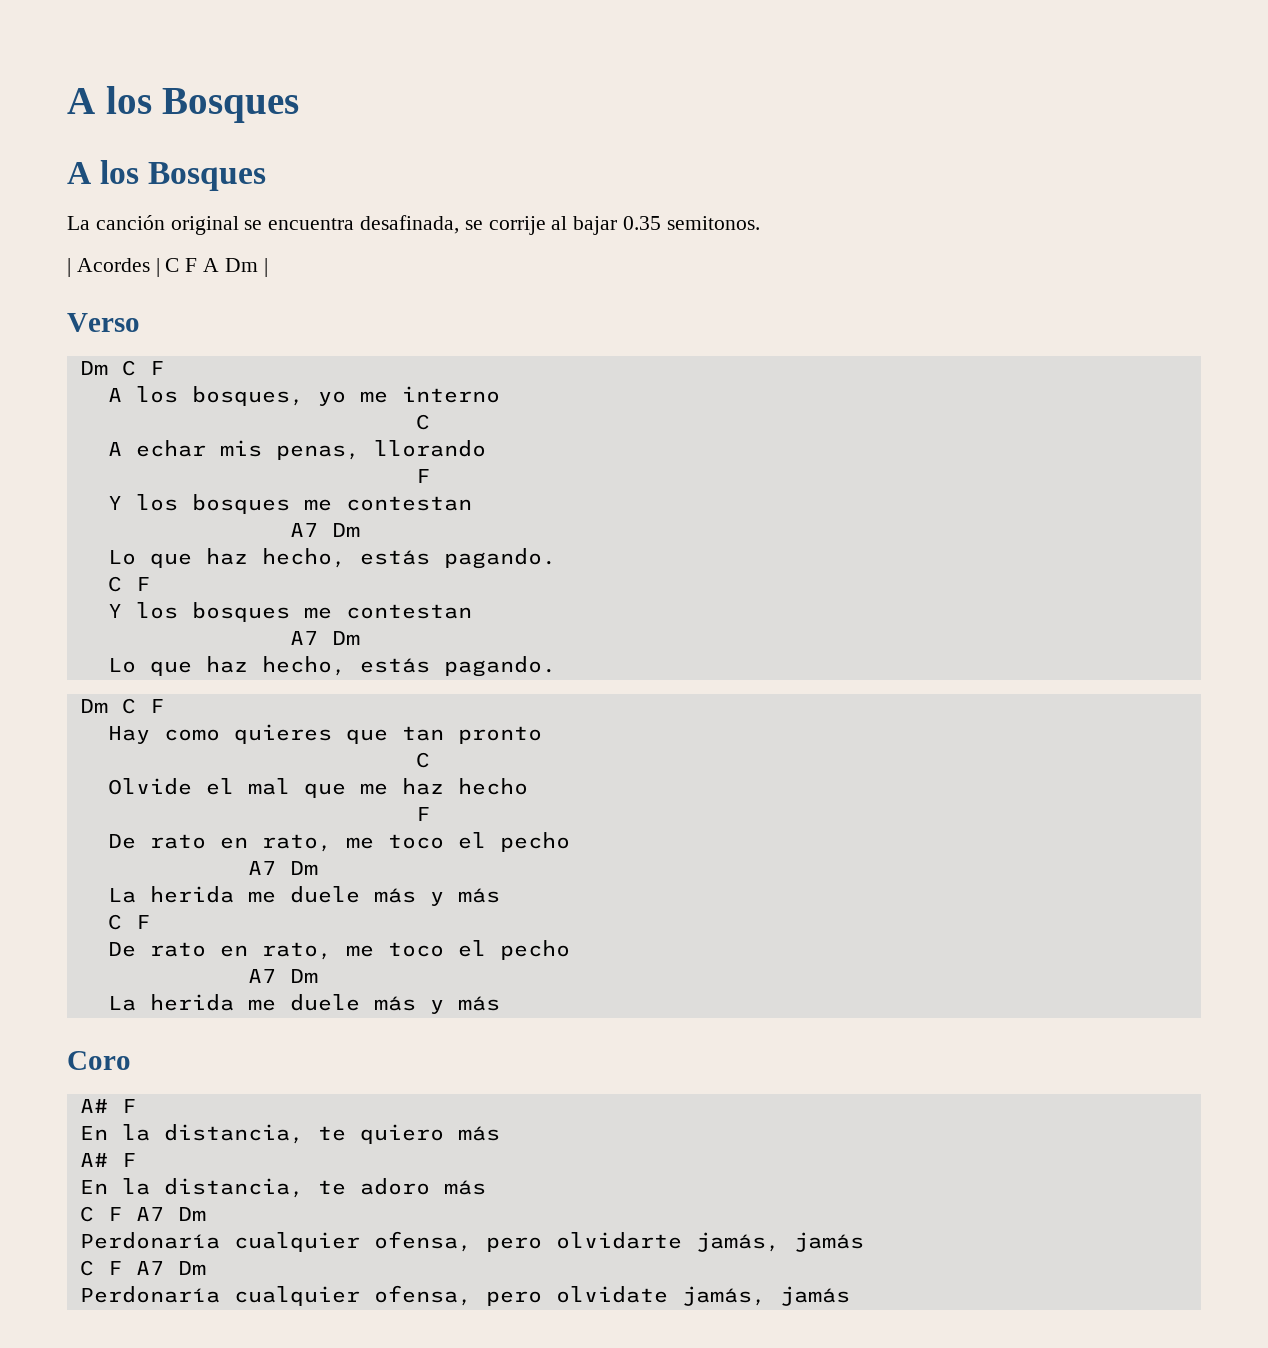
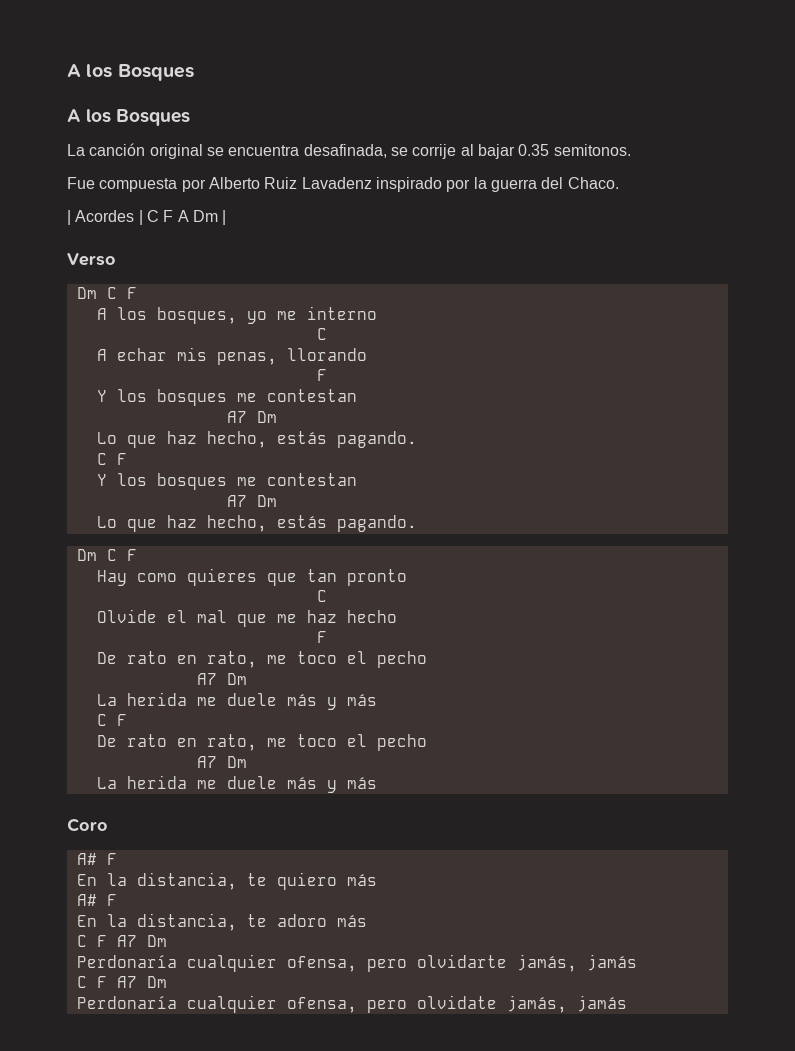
+ Fue compuesta por Alberto Ruiz Lavadenz inspirado por la guerra del Chaco.

